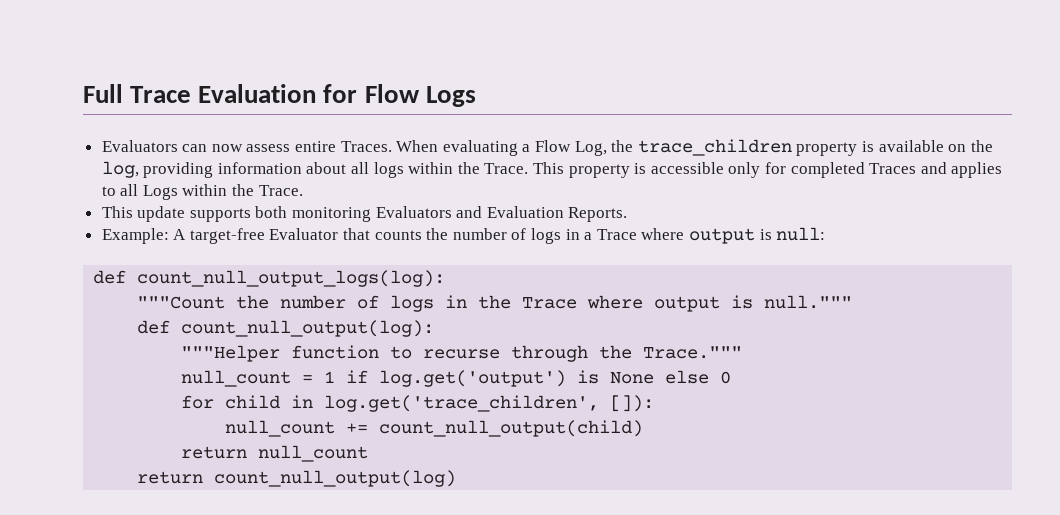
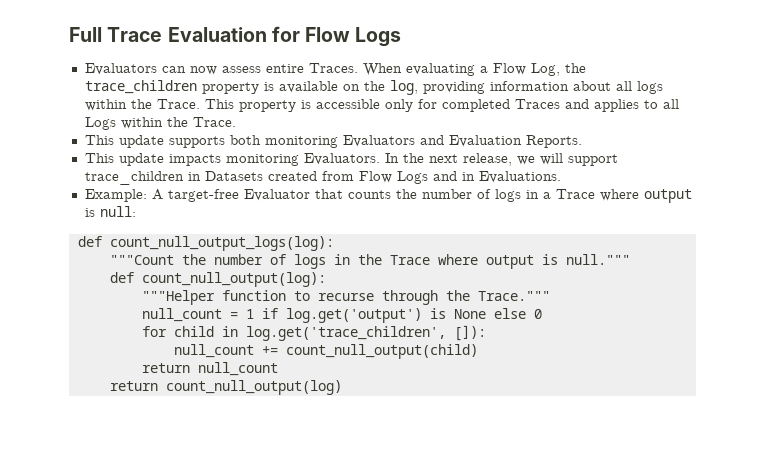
+ This update impacts monitoring Evaluators. In the next release, we will support trace_children in Datasets created from Flow Logs and in Evaluations.

